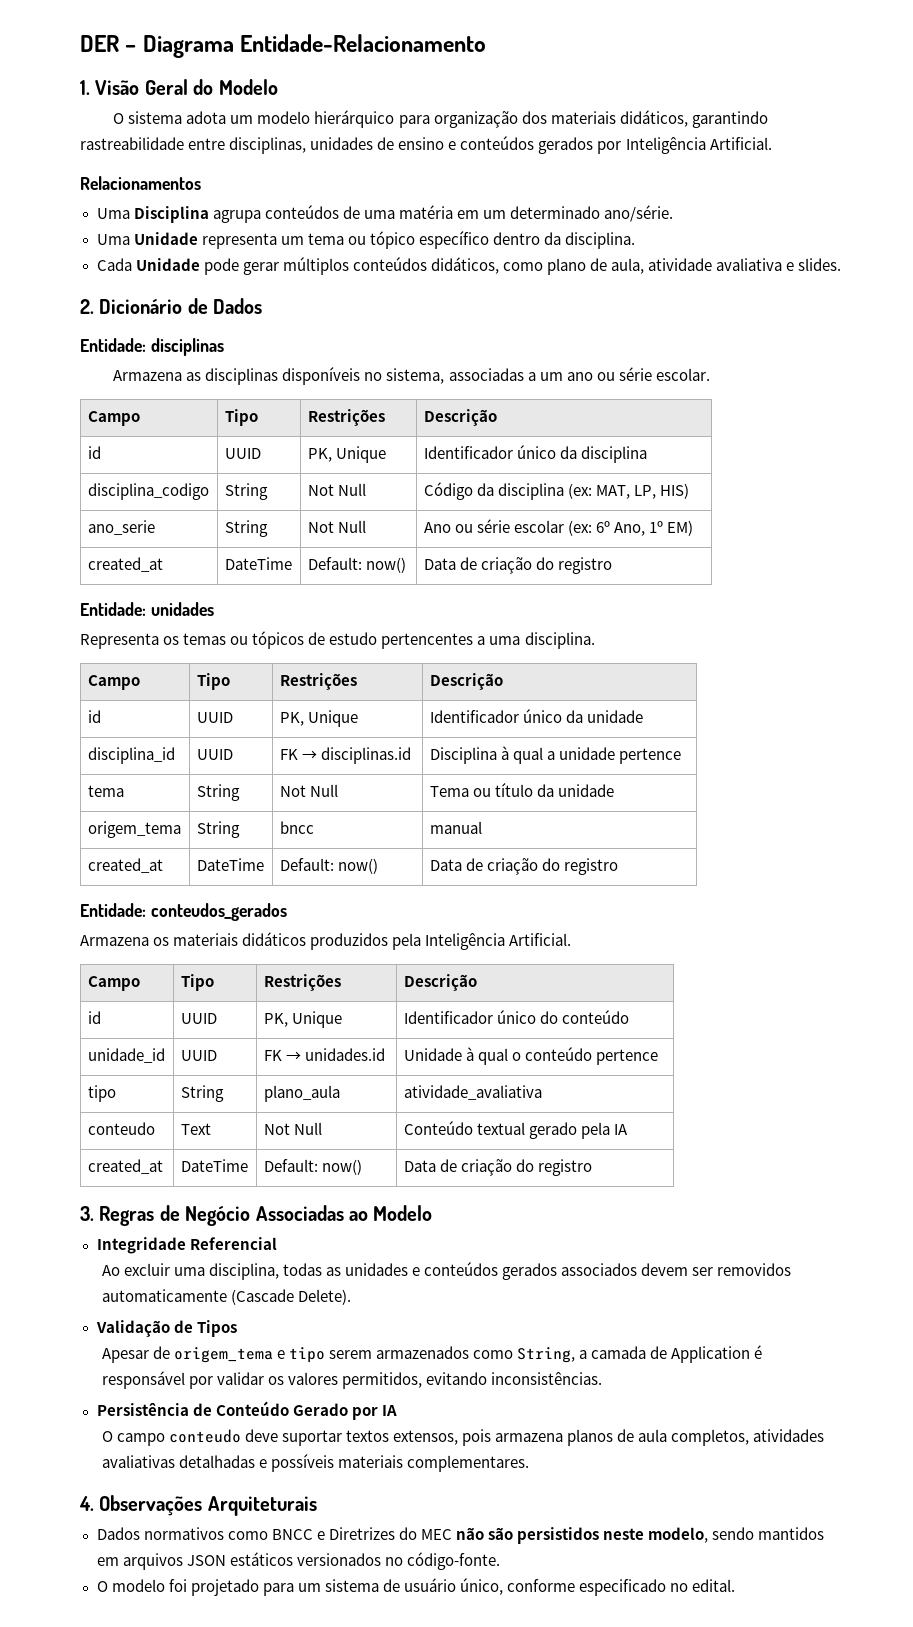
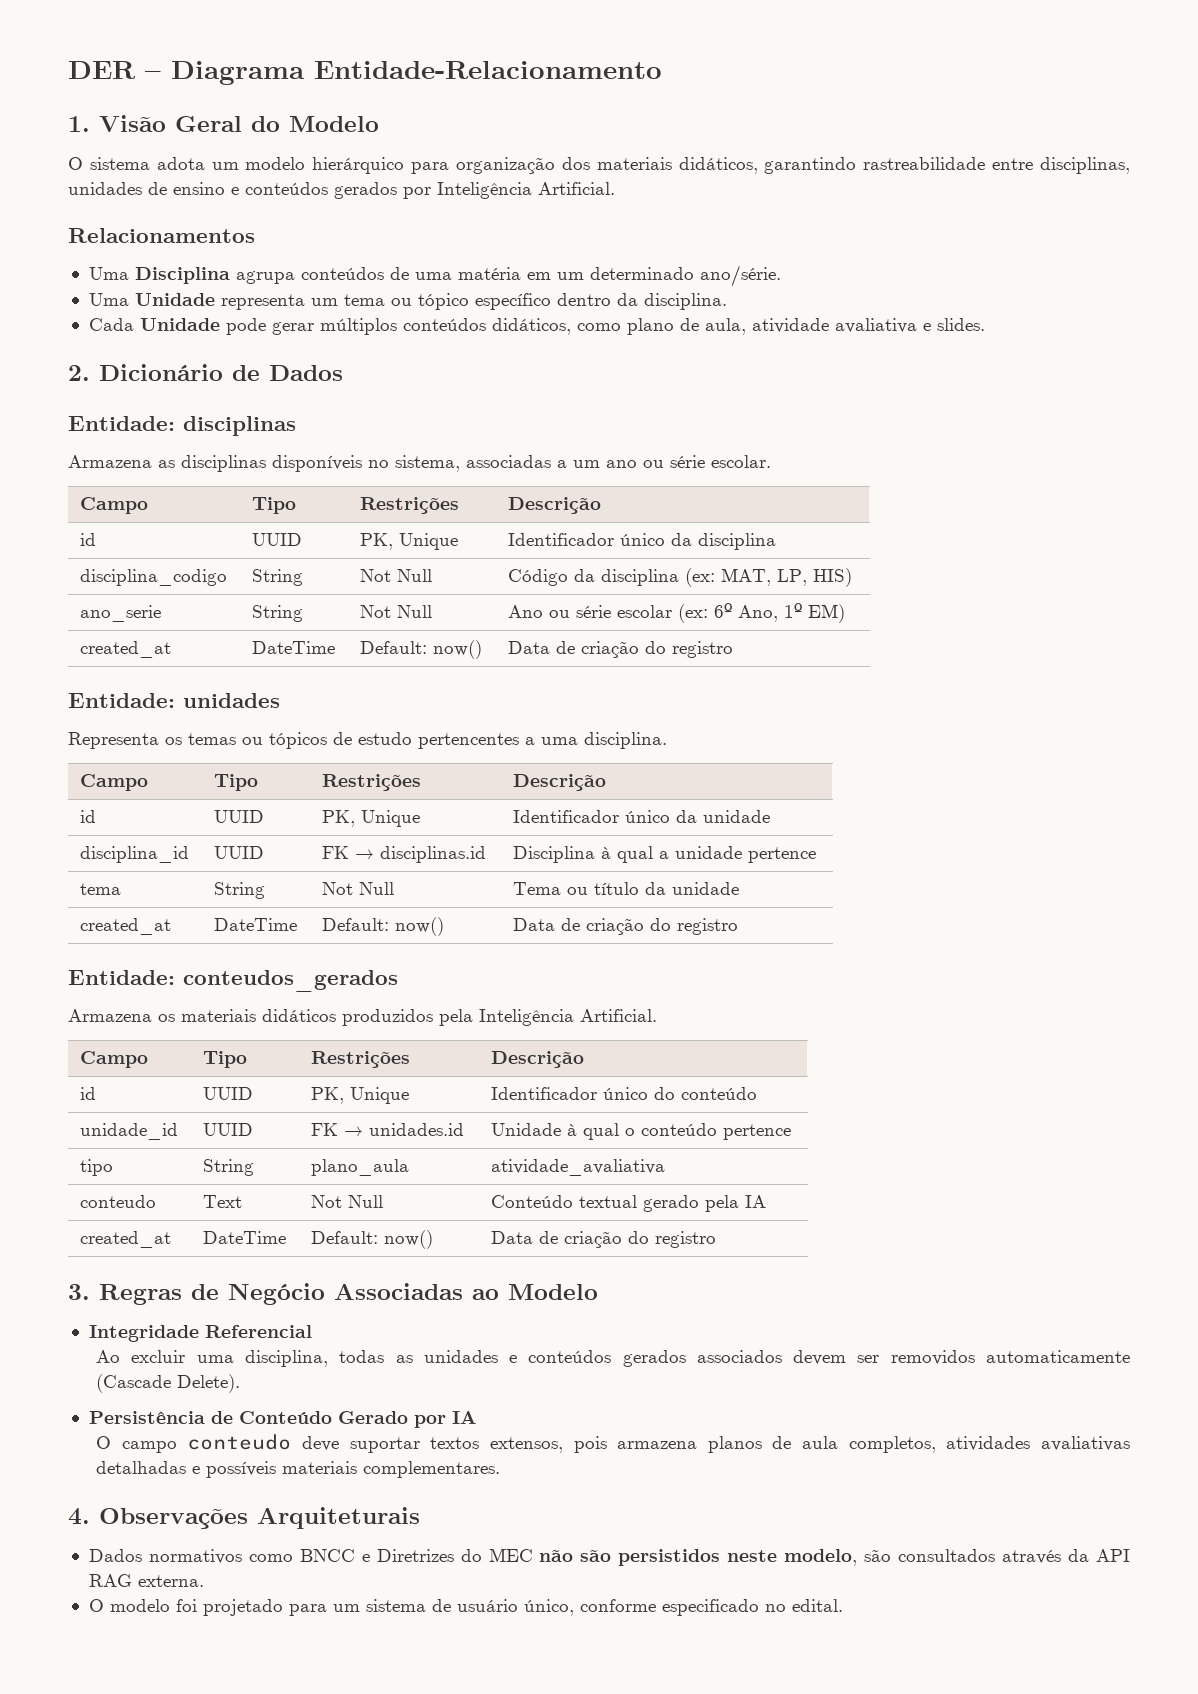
- origem_tema | String | bncc | manual
- Validação de Tipos
- Apesar de origem_tema e tipo serem armazenados como String, a camada de Application é responsável por validar os valores permitidos, evitando inconsistências.
- Dados normativos como BNCC e Diretrizes do MEC não são persistidos neste modelo, sendo mantidos em arquivos JSON estáticos versionados no código-fonte.
+ Dados normativos como BNCC e Diretrizes do MEC não são persistidos neste modelo, são consultados através da API RAG externa.

